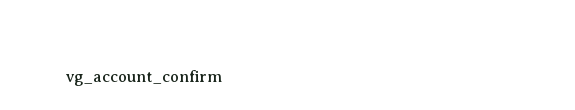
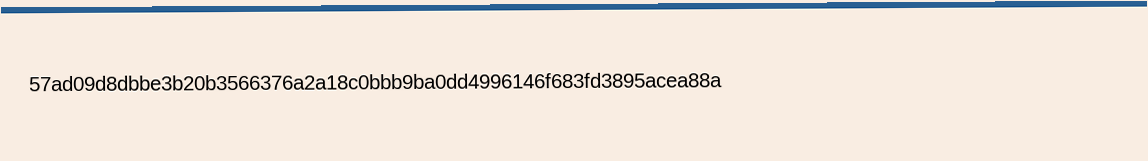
- vg_account_confirm
+ 57ad09d8dbbe3b20b3566376a2a18c0bbb9ba0dd4996146f683fd3895acea88a

